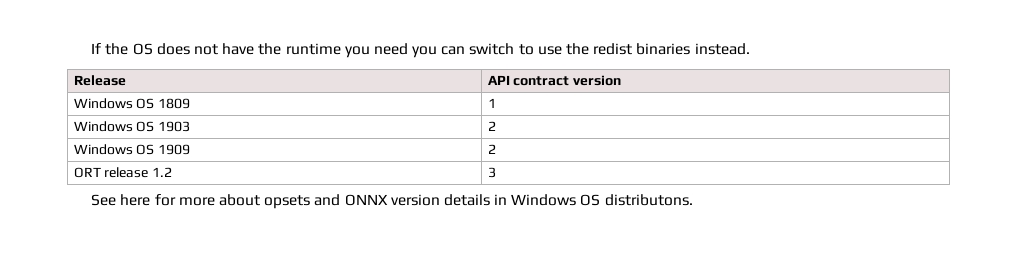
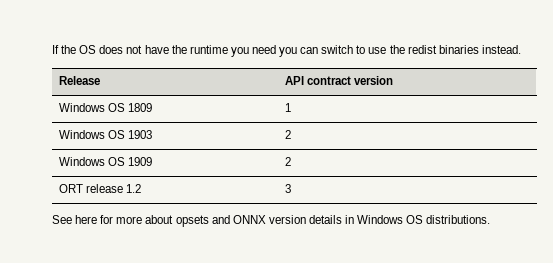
- See here for more about opsets and ONNX version details in Windows OS distributons.
+ See here for more about opsets and ONNX version details in Windows OS distributions.

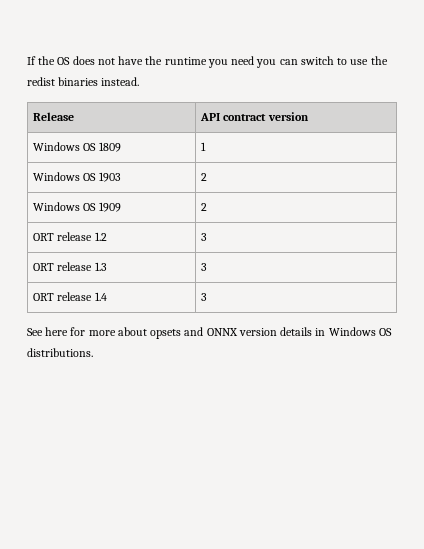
+ ORT release 1.3 | 3
+ ORT release 1.4 | 3

